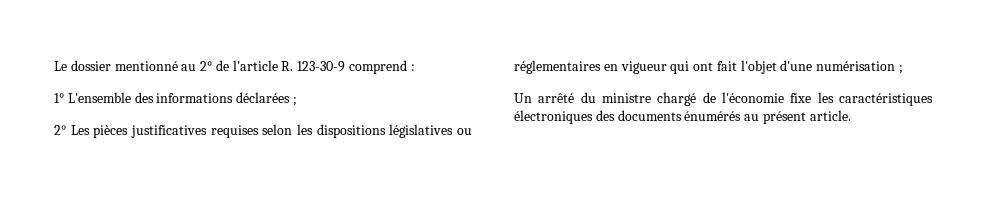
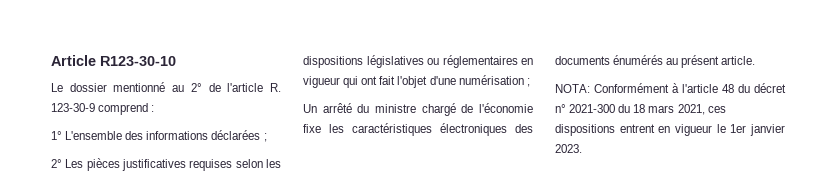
+ Article R123-30-10
+ NOTA: Conformément à l'article 48 du décret n° 2021-300 du 18 mars 2021, ces dispositions entrent en vigueur le 1er janvier 2023.

